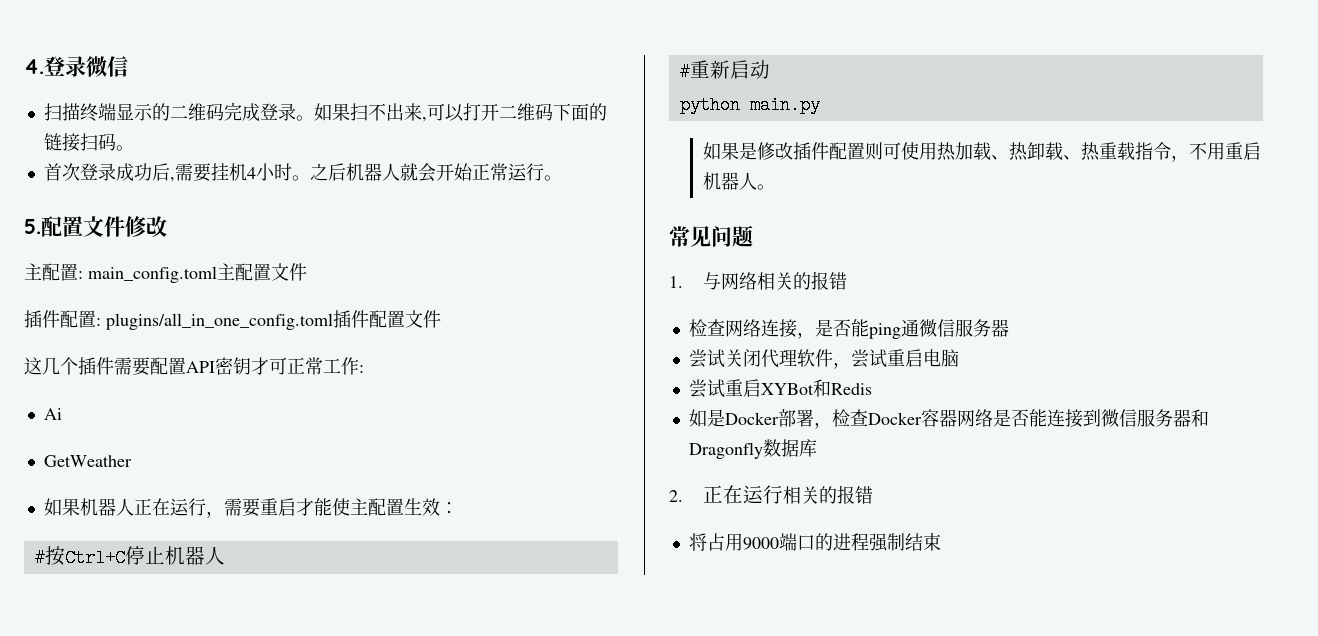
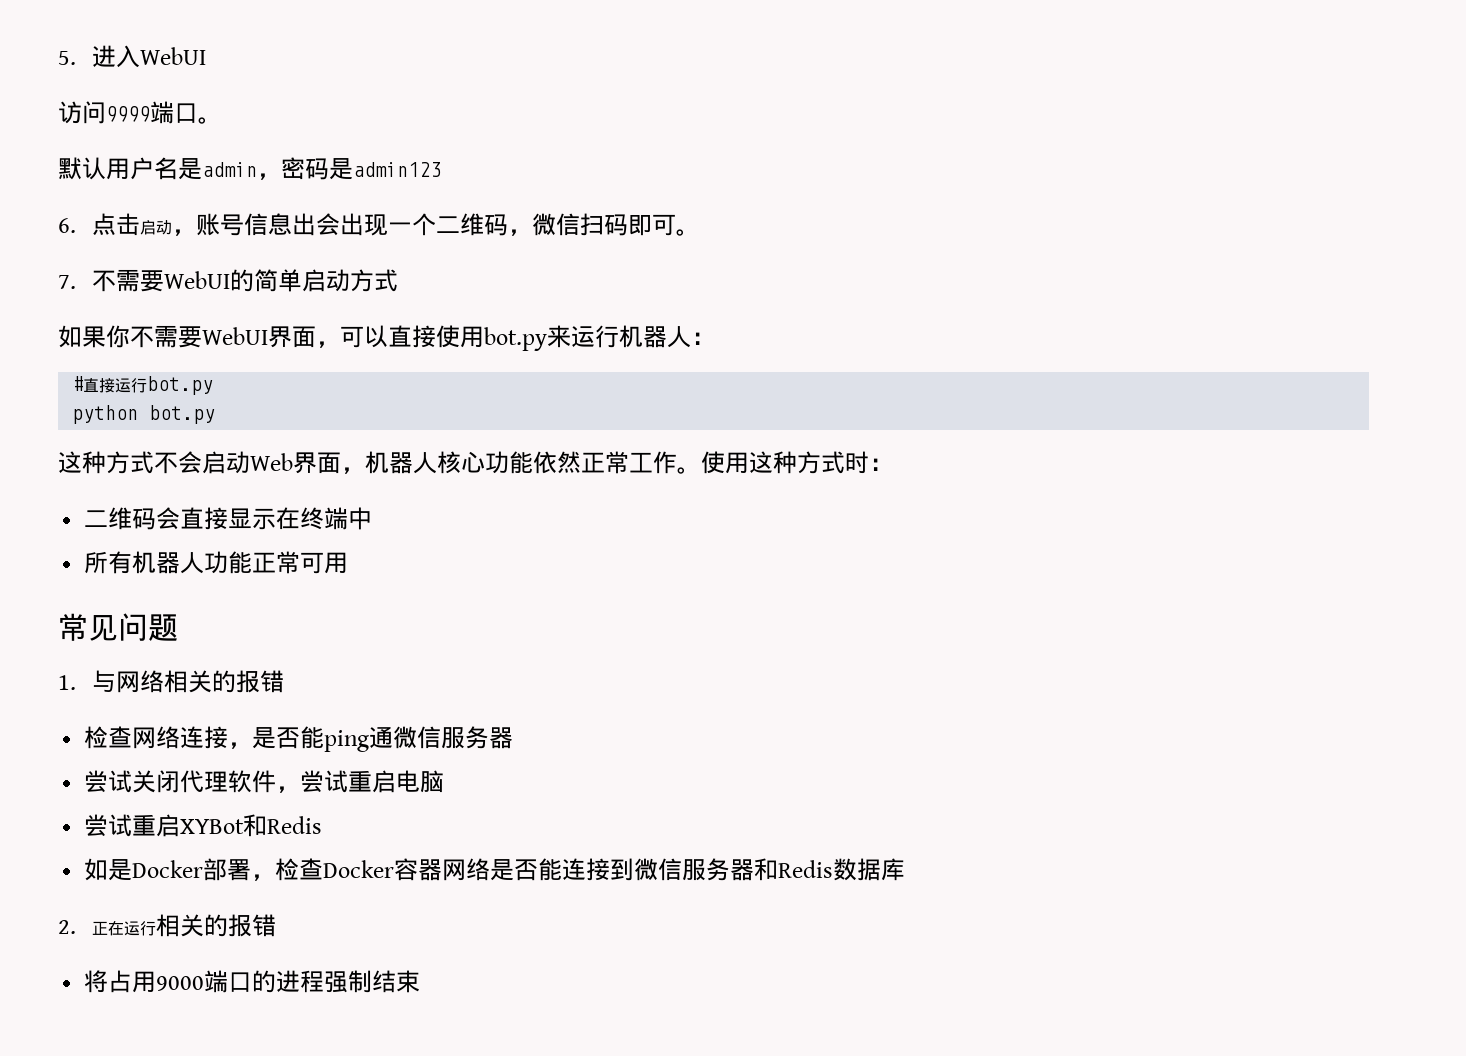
- 4.登录微信
- 扫描终端显示的二维码完成登录。如果扫不出来,可以打开二维码下面的链接扫码。
- 首次登录成功后,需要挂机4小时。之后机器人就会开始正常运行。
- 5.配置文件修改
- 主配置: main_config.toml主配置文件
- 插件配置: plugins/all_in_one_config.toml插件配置文件
- 这几个插件需要配置API密钥才可正常工作:
- Ai
- GetWeather
- 如果机器人正在运行，需要重启才能使主配置生效：
- #按Ctrl+C停止机器人
- #重新启动
- python main.py
- 如果是修改插件配置则可使用热加载、热卸载、热重载指令，不用重启机器人。
+ 5.进入WebUI
+ 访问9999端口。
+ 默认用户名是admin，密码是admin123
+ 6.点击启动，账号信息出会出现一个二维码，微信扫码即可。
+ 7.不需要WebUI的简单启动方式
+ 如果你不需要WebUI界面，可以直接使用bot.py来运行机器人：
+ #直接运行bot.py
+ python bot.py
+ 这种方式不会启动Web界面，机器人核心功能依然正常工作。使用这种方式时：
+ 二维码会直接显示在终端中
+ 所有机器人功能正常可用
- 如是Docker部署，检查Docker容器网络是否能连接到微信服务器和Dragonfly数据库
+ 如是Docker部署，检查Docker容器网络是否能连接到微信服务器和Redis数据库

